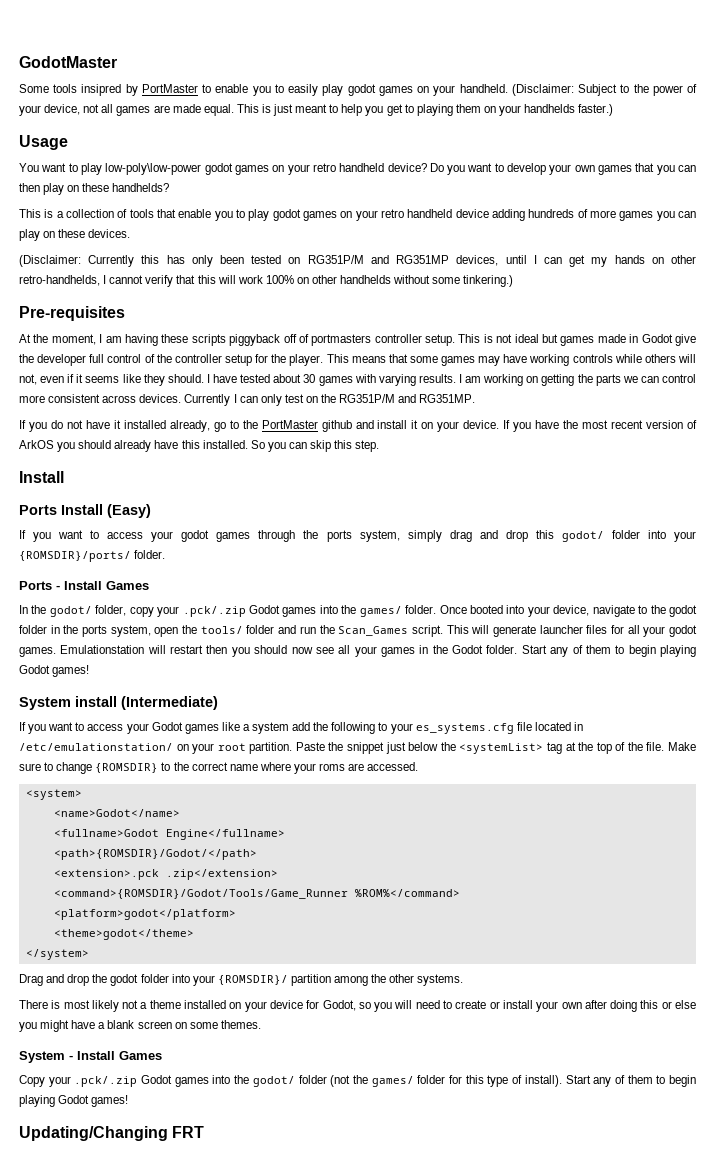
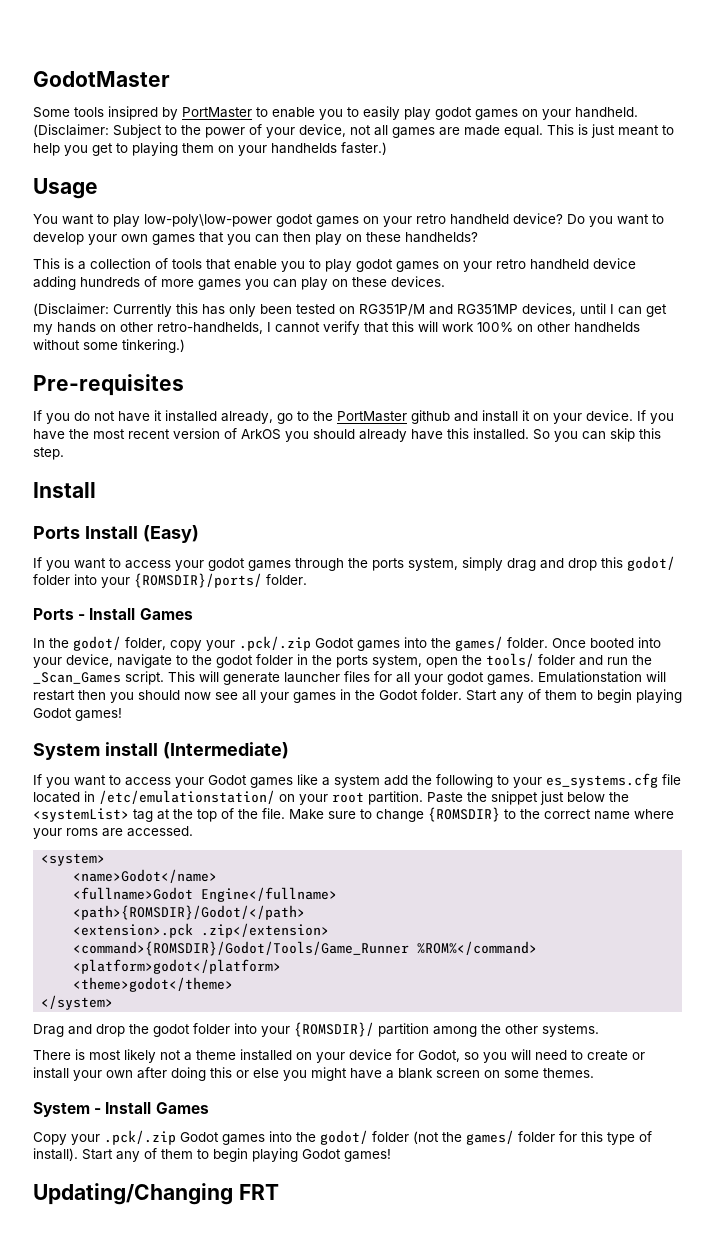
- At the moment, I am having these scripts piggyback off of portmasters controller setup. This is not ideal but games made in Godot give the developer full control of the controller setup for the player. This means that some games may have working controls while others will not, even if it seems like they should. I have tested about 30 games with varying results. I am working on getting the parts we can control more consistent across devices. Currently I can only test on the RG351P/M and RG351MP.
- Once booted into your device, navigate to the godot folder in the ports system, open the tools/ folder and run the Scan_Games script.
+ Once booted into your device, navigate to the godot folder in the ports system, open the tools/ folder and run the _Scan_Games script.

